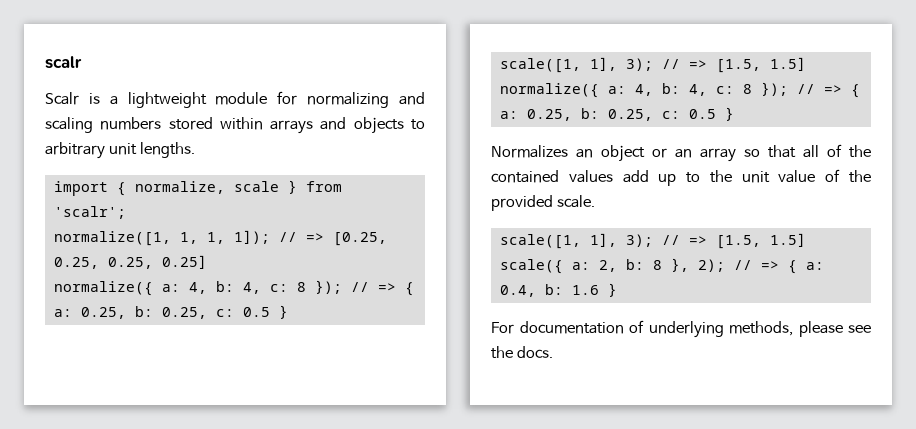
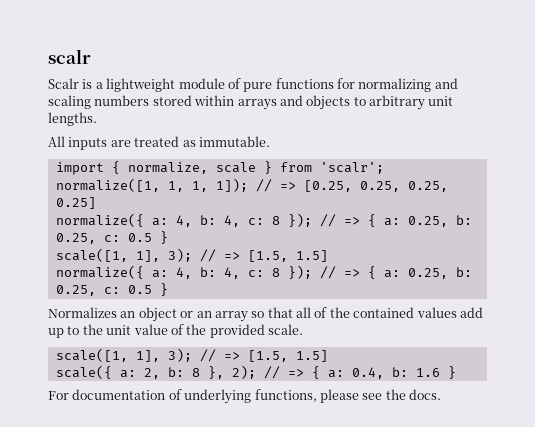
- Scalr is a lightweight module for normalizing and scaling numbers stored within arrays and objects to arbitrary unit lengths.
+ Scalr is a lightweight module of pure functions for normalizing and scaling numbers stored within arrays and objects to arbitrary unit lengths.
+ All inputs are treated as immutable.
- For documentation of underlying methods, please see the docs.
+ For documentation of underlying functions, please see the docs.

